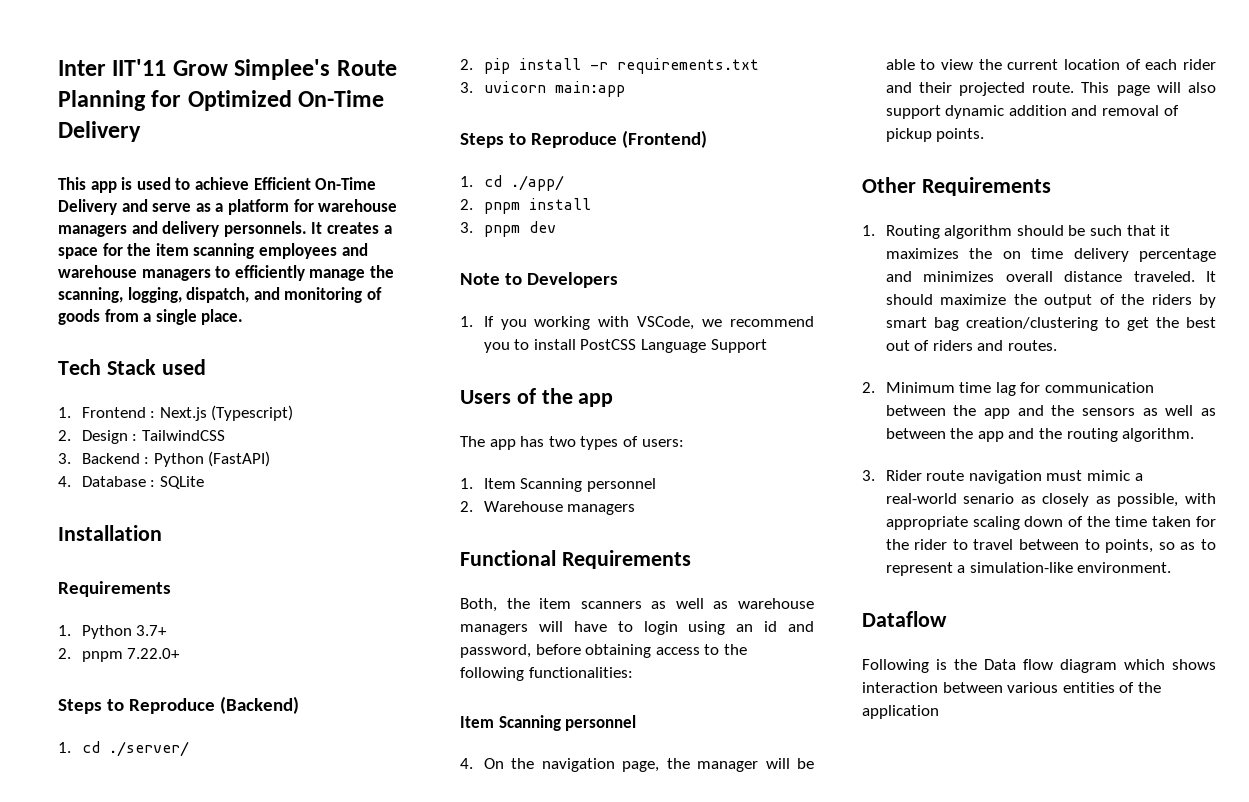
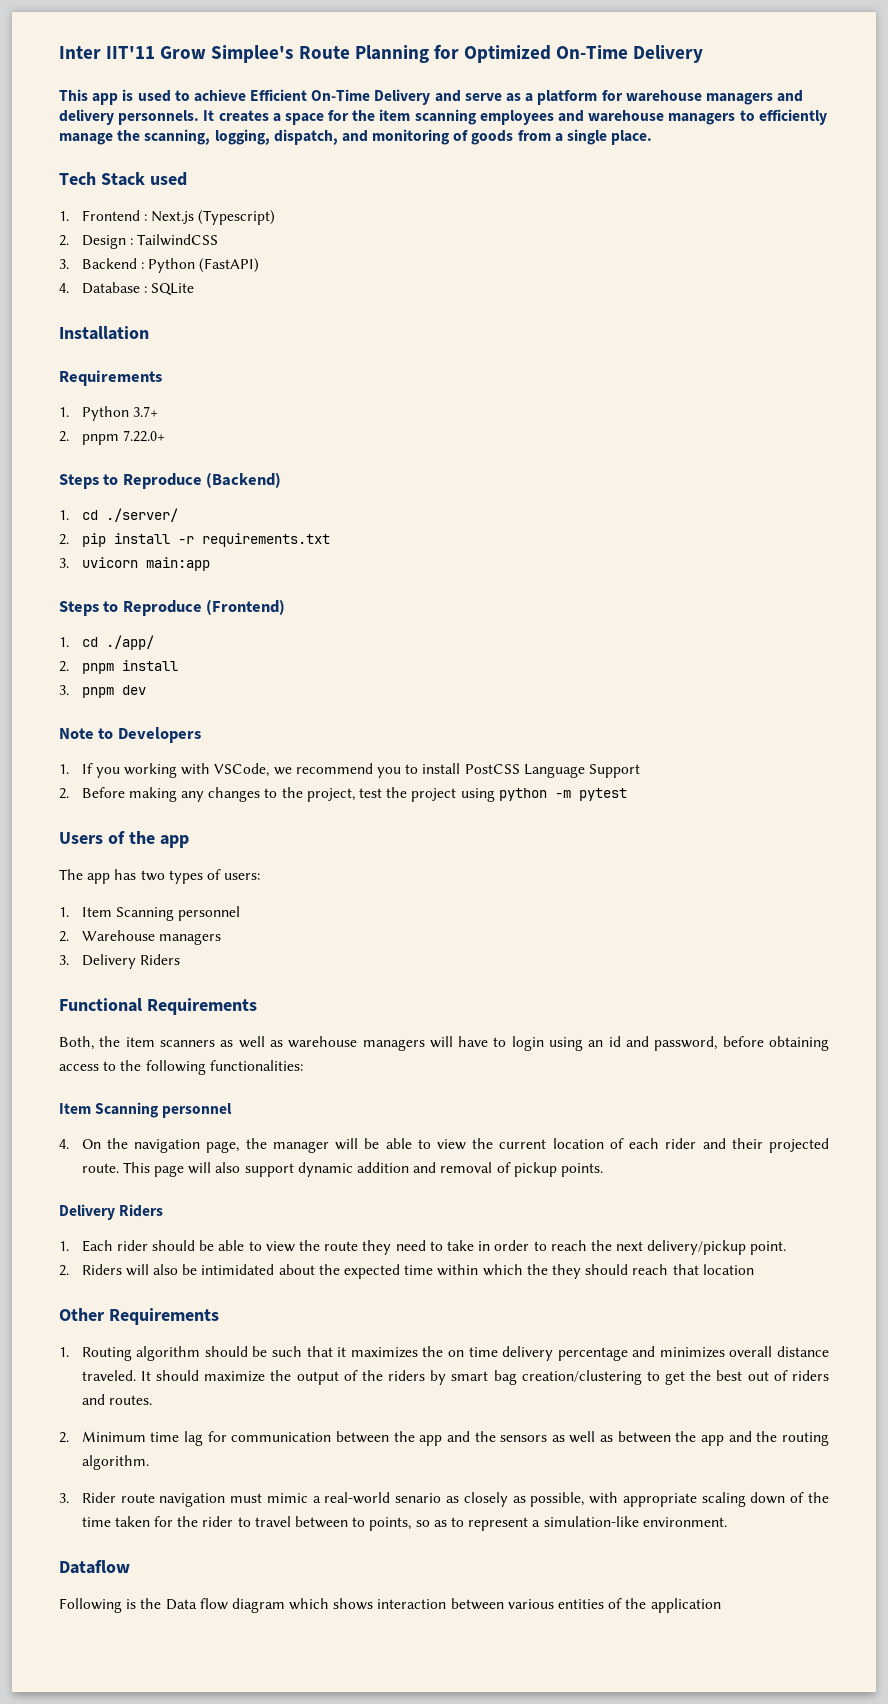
+ 2. Before making any changes to the project, test the project using python -m pytest
+ 3. Delivery Riders
  This page will also support dynamic addition and removal of pickup points.
+ Delivery Riders
+ 1. Each rider should be able to view the route they need to take in order to reach the next delivery/pickup point.
+ 2. Riders will also be intimidated about the expected time within which the they should reach that location

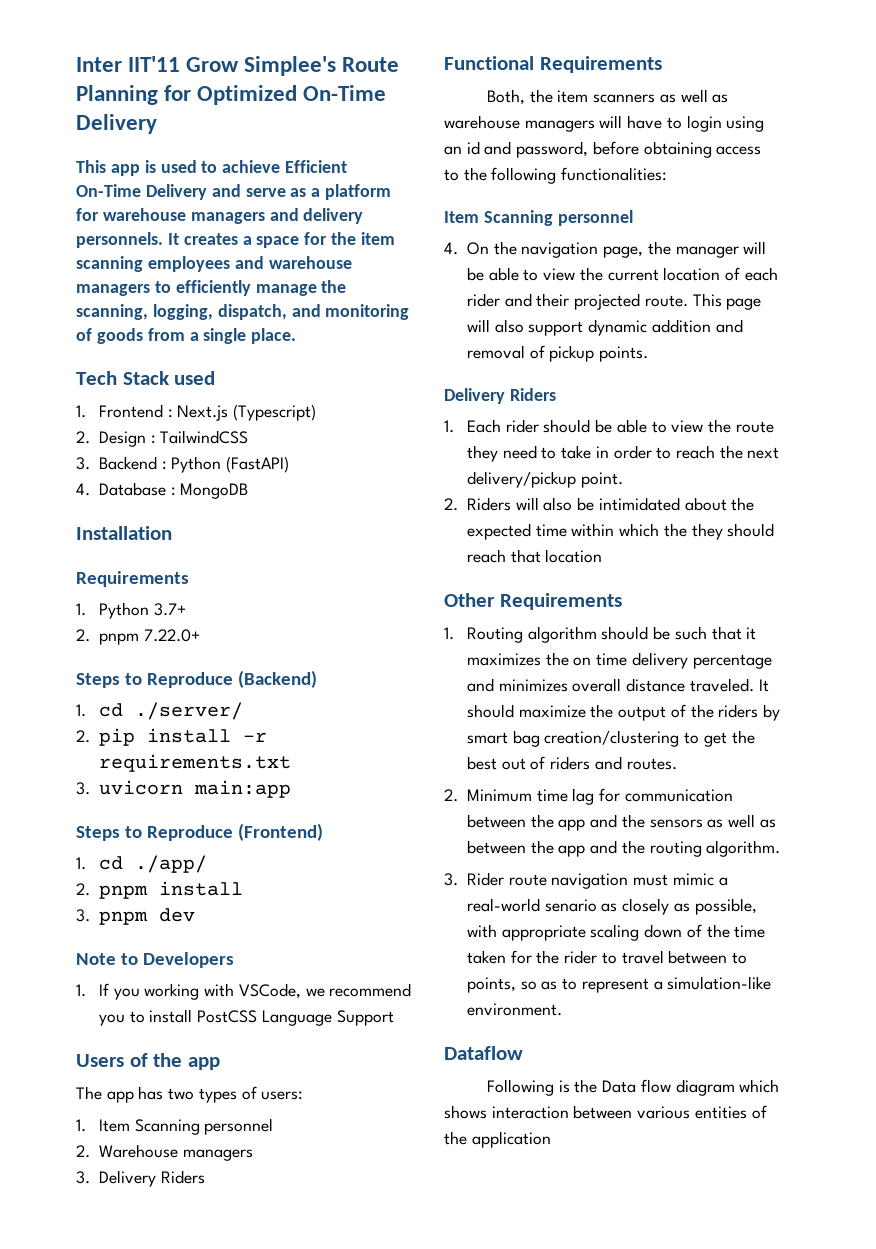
- 4. Database : SQLite
+ 4. Database : MongoDB
- 2. Before making any changes to the project, test the project using python -m pytest

